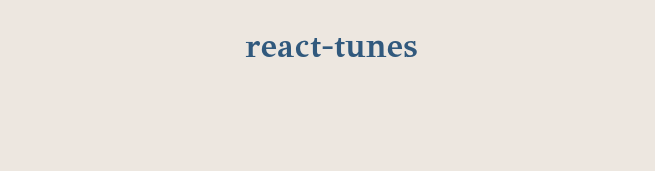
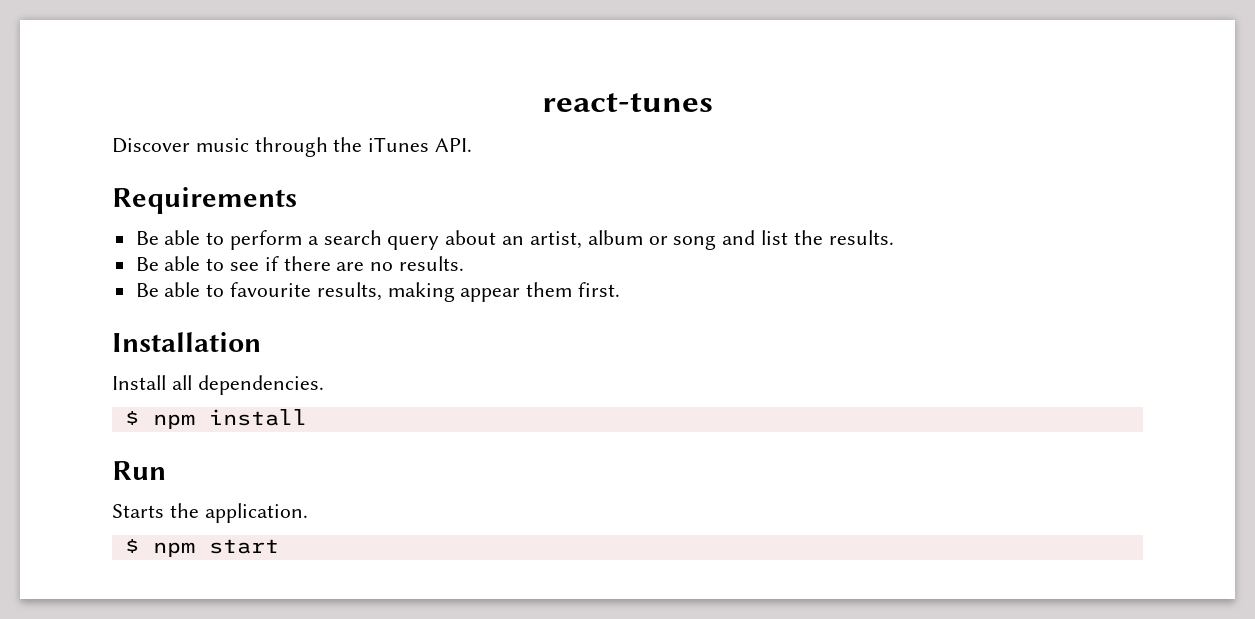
+ Discover music through the iTunes API.
+ Requirements
+ Be able to perform a search query about an artist, album or song and list the results.
+ Be able to see if there are no results.
+ Be able to favourite results, making appear them first.
+ Installation
+ Install all dependencies.
+ $ npm install
+ Run
+ Starts the application.
+ $ npm start

